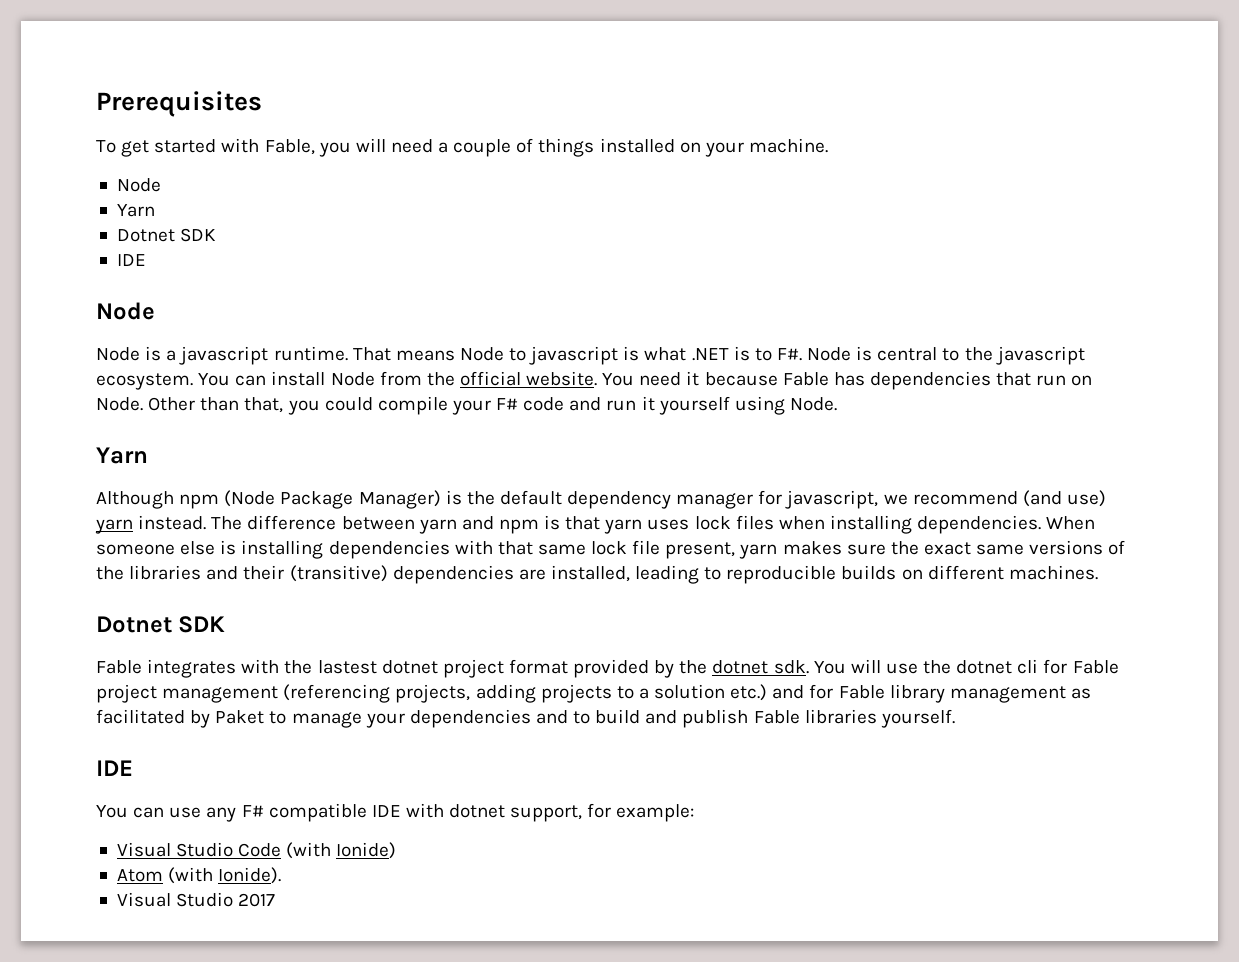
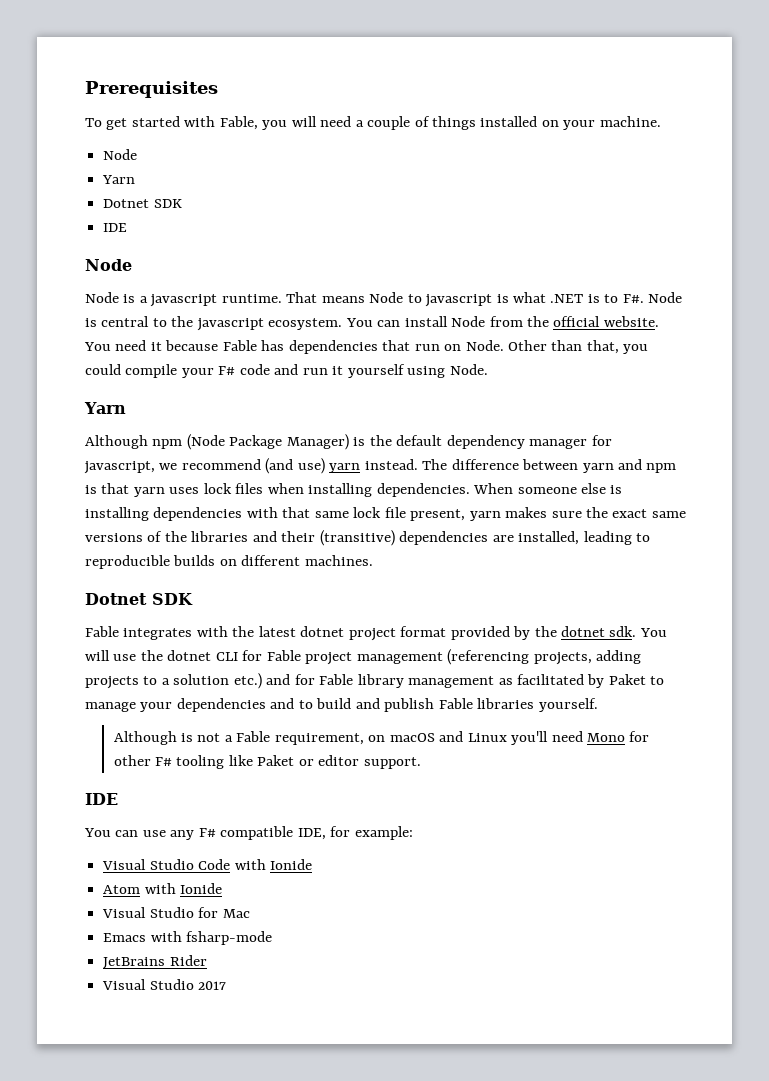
- Fable integrates with the lastest dotnet project format provided by the dotnet sdk.
+ Fable integrates with the latest dotnet project format provided by the dotnet sdk.
- You will use the dotnet cli for Fable project management (referencing projects, adding projects to a solution etc.) and for Fable library management as facilitated by Paket to manage your dependencies and to build and publish Fable libraries yourself.
+ You will use the dotnet CLI for Fable project management (referencing projects, adding projects to a solution etc.) and for Fable library management as facilitated by Paket to manage your dependencies and to build and publish Fable libraries yourself.
+ Although is not a Fable requirement, on macOS and Linux you'll need Mono for other F# tooling like Paket or editor support.
- You can use any F# compatible IDE with dotnet support, for example:
+ You can use any F# compatible IDE, for example:
- Visual Studio Code (with Ionide)
+ Visual Studio Code with Ionide
- Atom (with Ionide).
+ Atom with Ionide
+ Visual Studio for Mac
+ Emacs with fsharp-mode
+ JetBrains Rider

